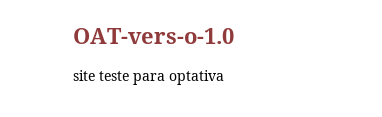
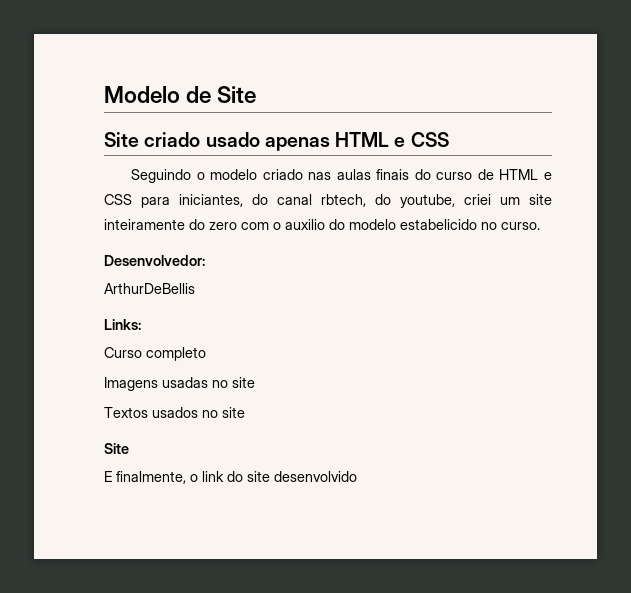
- OAT-vers-o-1.0
- site teste para optativa
+ Modelo de Site
+ Site criado usado apenas HTML e CSS
+ Seguindo o modelo criado nas aulas finais do curso de HTML e CSS para iniciantes, do canal rbtech, do youtube, criei um site inteiramente do zero com o auxilio do modelo estabelicido no curso.
+ Desenvolvedor:
+ ArthurDeBellis
+ Links:
+ Curso completo
+ Imagens usadas no site
+ Textos usados no site
+ Site
+ E finalmente, o link do site desenvolvido

